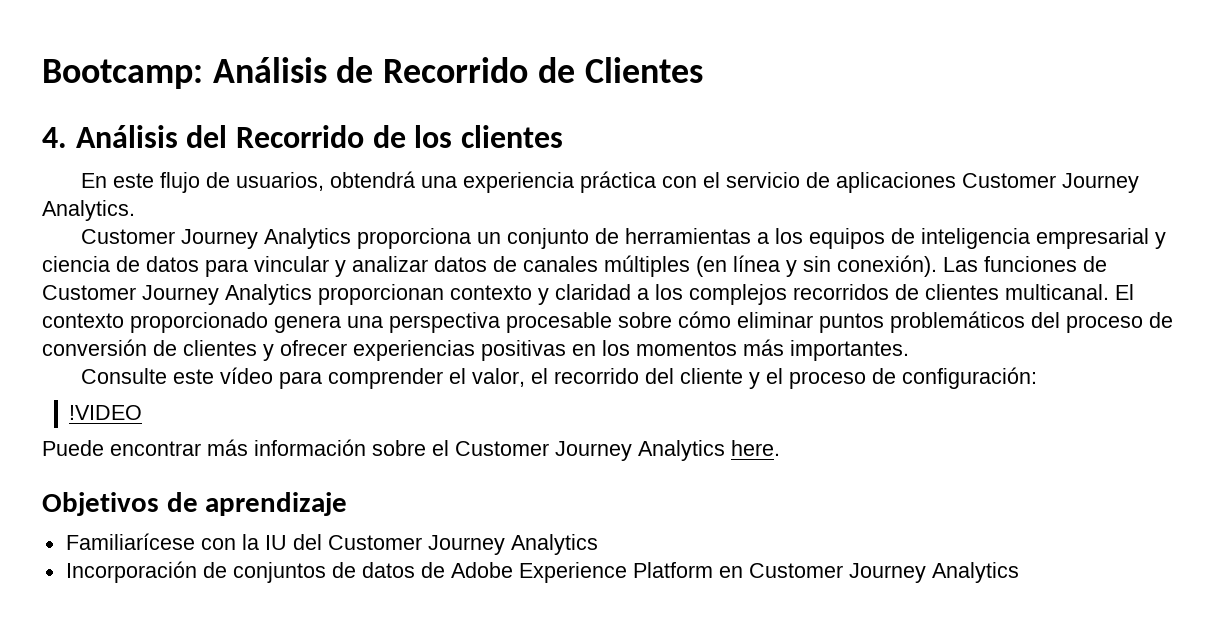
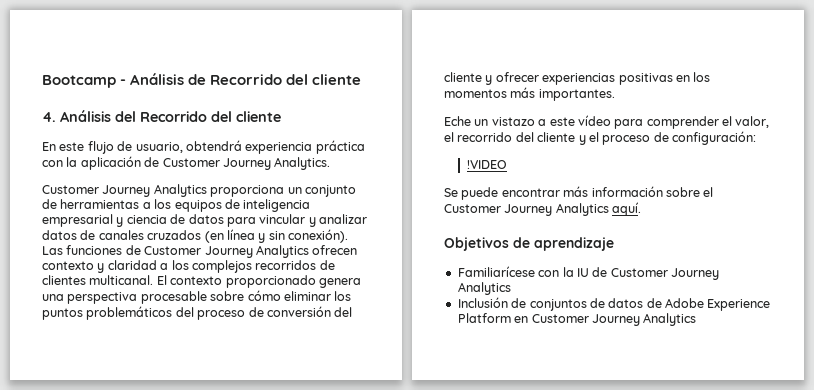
- Bootcamp: Análisis de Recorrido de Clientes
+ Bootcamp - Análisis de Recorrido del cliente
- 4. Análisis del Recorrido de los clientes
+ 4. Análisis del Recorrido del cliente
- En este flujo de usuarios, obtendrá una experiencia práctica con el servicio de aplicaciones Customer Journey Analytics.
+ En este flujo de usuario, obtendrá experiencia práctica con la aplicación de Customer Journey Analytics.
- Customer Journey Analytics proporciona un conjunto de herramientas a los equipos de inteligencia empresarial y ciencia de datos para vincular y analizar datos de canales múltiples (en línea y sin conexión).
+ Customer Journey Analytics proporciona un conjunto de herramientas a los equipos de inteligencia empresarial y ciencia de datos para vincular y analizar datos de canales cruzados (en línea y sin conexión).
- Las funciones de Customer Journey Analytics proporcionan contexto y claridad a los complejos recorridos de clientes multicanal.
+ Las funciones de Customer Journey Analytics ofrecen contexto y claridad a los complejos recorridos de clientes multicanal.
- El contexto proporcionado genera una perspectiva procesable sobre cómo eliminar puntos problemáticos del proceso de conversión de clientes y ofrecer experiencias positivas en los momentos más importantes.
+ El contexto proporcionado genera una perspectiva procesable sobre cómo eliminar los puntos problemáticos del proceso de conversión del cliente y ofrecer experiencias positivas en los momentos más importantes.
- Consulte este vídeo para comprender el valor, el recorrido del cliente y el proceso de configuración:
+ Eche un vistazo a este vídeo para comprender el valor, el recorrido del cliente y el proceso de configuración:
- Puede encontrar más información sobre el Customer Journey Analytics here.
+ Se puede encontrar más información sobre el Customer Journey Analytics aquí.
- Familiarícese con la IU del Customer Journey Analytics
+ Familiarícese con la IU de Customer Journey Analytics
- Incorporación de conjuntos de datos de Adobe Experience Platform en Customer Journey Analytics
+ Inclusión de conjuntos de datos de Adobe Experience Platform en Customer Journey Analytics

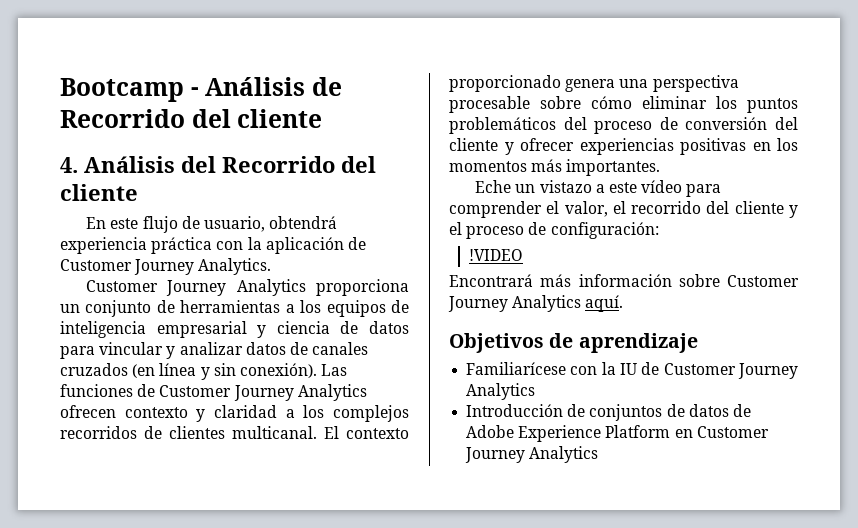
- Se puede encontrar más información sobre el Customer Journey Analytics aquí.
+ Encontrará más información sobre Customer Journey Analytics aquí.
- Inclusión de conjuntos de datos de Adobe Experience Platform en Customer Journey Analytics
+ Introducción de conjuntos de datos de Adobe Experience Platform en Customer Journey Analytics

